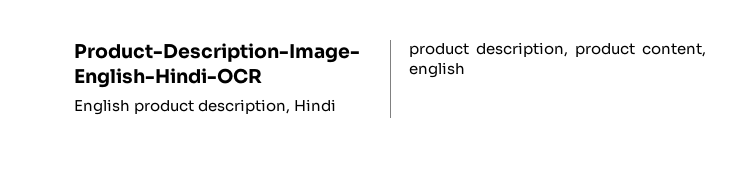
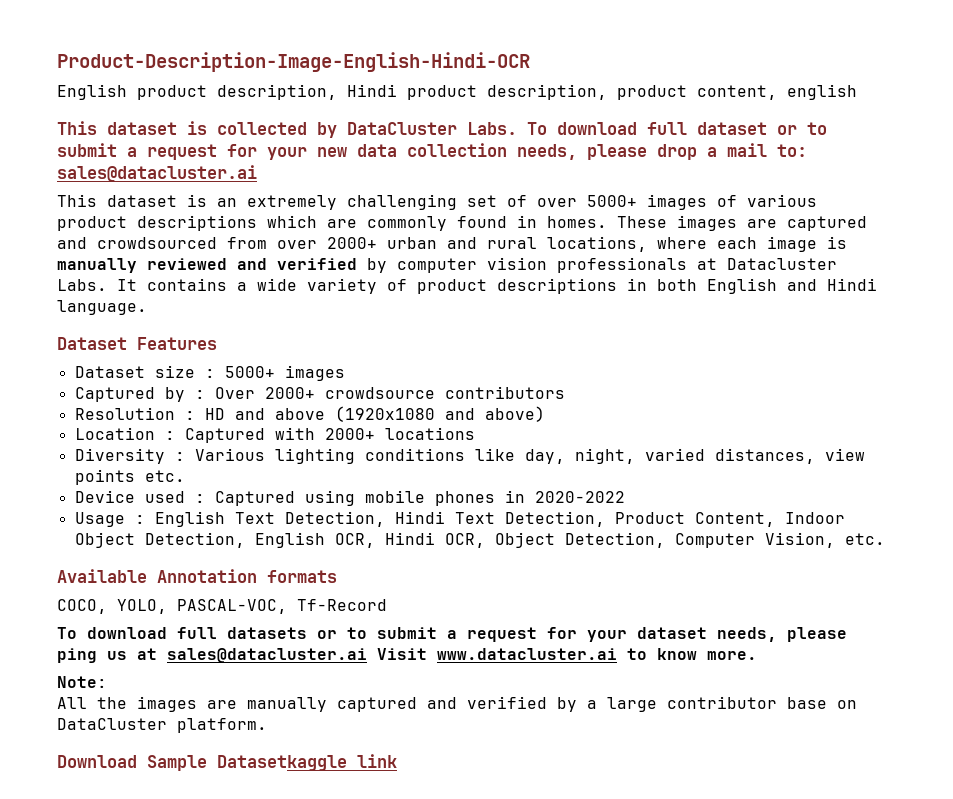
+ This dataset is collected by DataCluster Labs. To download full dataset or to submit a request for your new data collection needs, please drop a mail to: sales@datacluster.ai
+ This dataset is an extremely challenging set of over 5000+ images of various product descriptions which are commonly found in homes. These images are captured and crowdsourced from over 2000+ urban and rural locations, where each image is manually reviewed and verified by computer vision professionals at Datacluster Labs. It contains a wide variety of product descriptions in both English and Hindi language.
+ Dataset Features
+ Dataset size : 5000+ images
+ Captured by : Over 2000+ crowdsource contributors
+ Resolution : HD and above (1920x1080 and above)
+ Location : Captured with 2000+ locations
+ Diversity : Various lighting conditions like day, night, varied distances, view points etc.
+ Device used : Captured using mobile phones in 2020-2022
+ Usage : English Text Detection, Hindi Text Detection, Product Content, Indoor Object Detection, English OCR, Hindi OCR, Object Detection, Computer Vision, etc.
+ Available Annotation formats
+ COCO, YOLO, PASCAL-VOC, Tf-Record
+ To download full datasets or to submit a request for your dataset needs, please ping us at sales@datacluster.ai Visit www.datacluster.ai to know more.
+ Note:
+ All the images are manually captured and verified by a large contributor base on DataCluster platform.
+ Download Sample Datasetkaggle link

